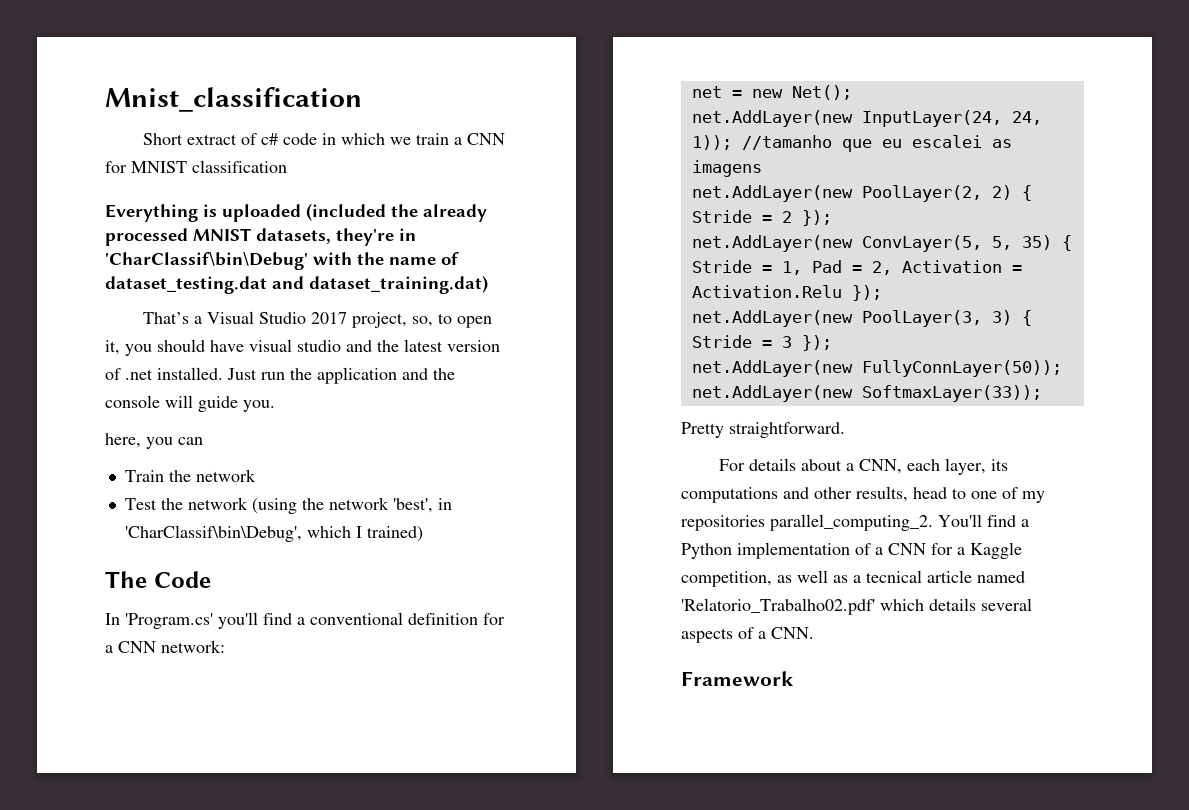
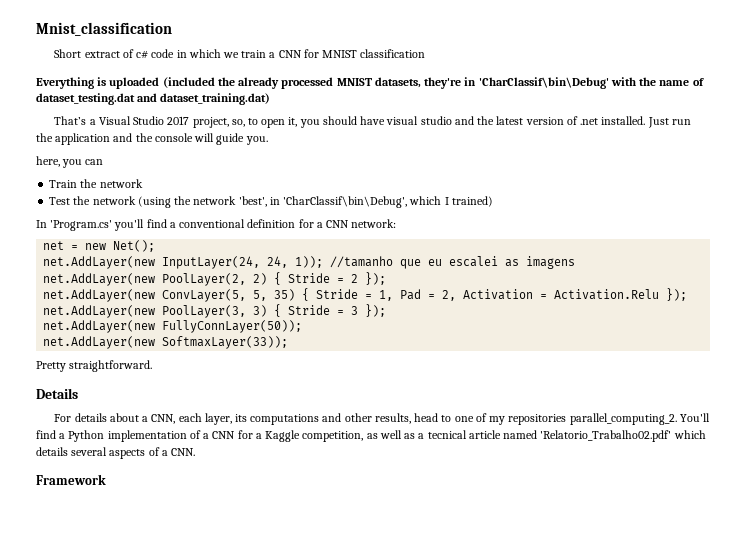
- The Code
+ Details

